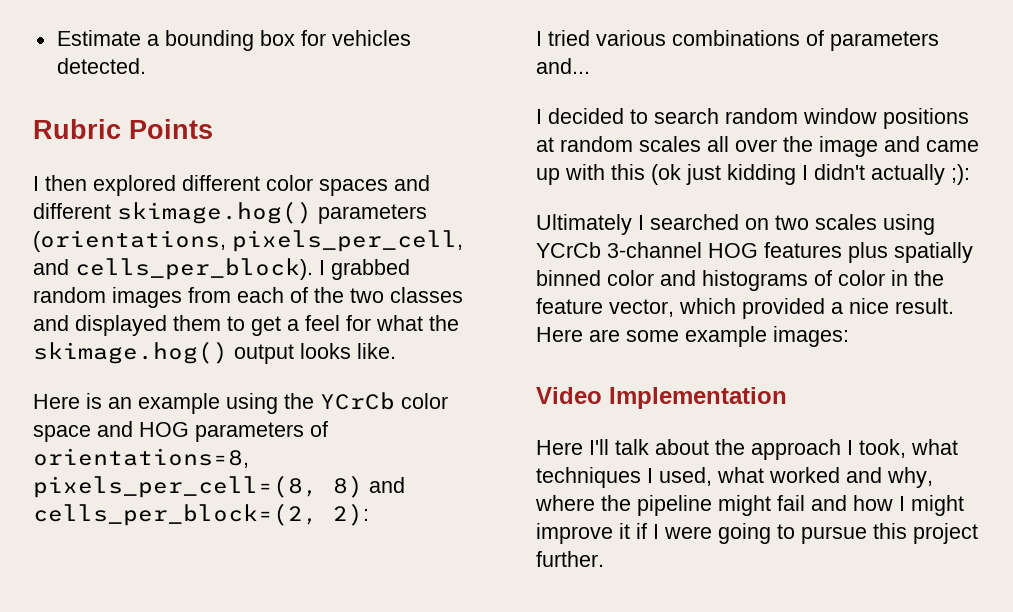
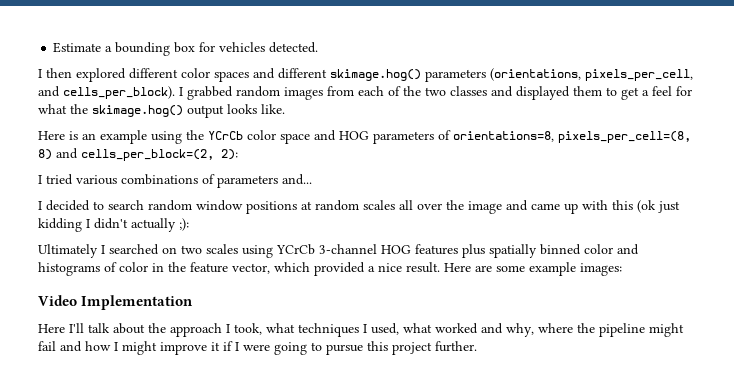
- Rubric Points

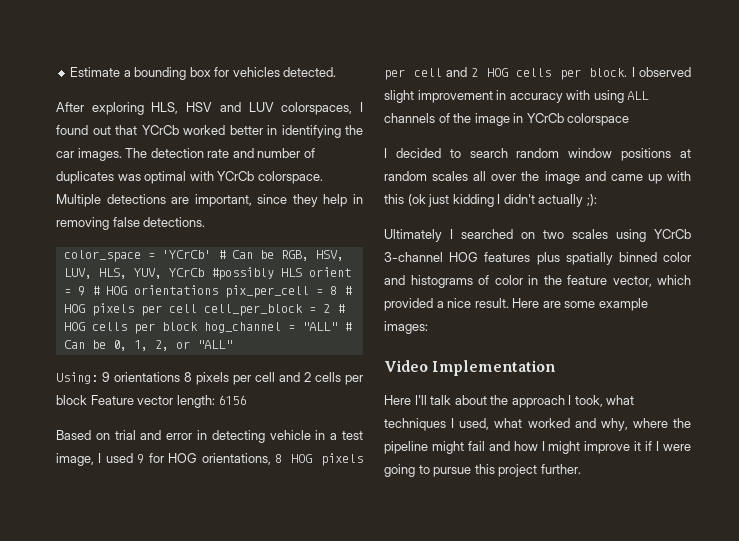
- I then explored different color spaces and different skimage.hog() parameters (orientations, pixels_per_cell, and cells_per_block). I grabbed random images from each of the two classes and displayed them to get a feel for what the skimage.hog() output looks like.
- Here is an example using the YCrCb color space and HOG parameters of orientations=8, pixels_per_cell=(8, 8) and cells_per_block=(2, 2):
- I tried various combinations of parameters and...
+ After exploring HLS, HSV and LUV colorspaces, I found out that YCrCb worked better in identifying the car images. The detection rate and number of duplicates was optimal with YCrCb colorspace. Multiple detections are important, since they help in removing false detections.
+ color_space = 'YCrCb' # Can be RGB, HSV, LUV, HLS, YUV, YCrCb #possibly HLS orient = 9 # HOG orientations pix_per_cell = 8 # HOG pixels per cell cell_per_block = 2 # HOG cells per block hog_channel = "ALL" # Can be 0, 1, 2, or "ALL"
+ Using: 9 orientations 8 pixels per cell and 2 cells per block Feature vector length: 6156
+ Based on trial and error in detecting vehicle in a test image, I used 9 for HOG orientations, 8 HOG pixels per cell and 2 HOG cells per block. I observed slight improvement in accuracy with using ALL channels of the image in YCrCb colorspace

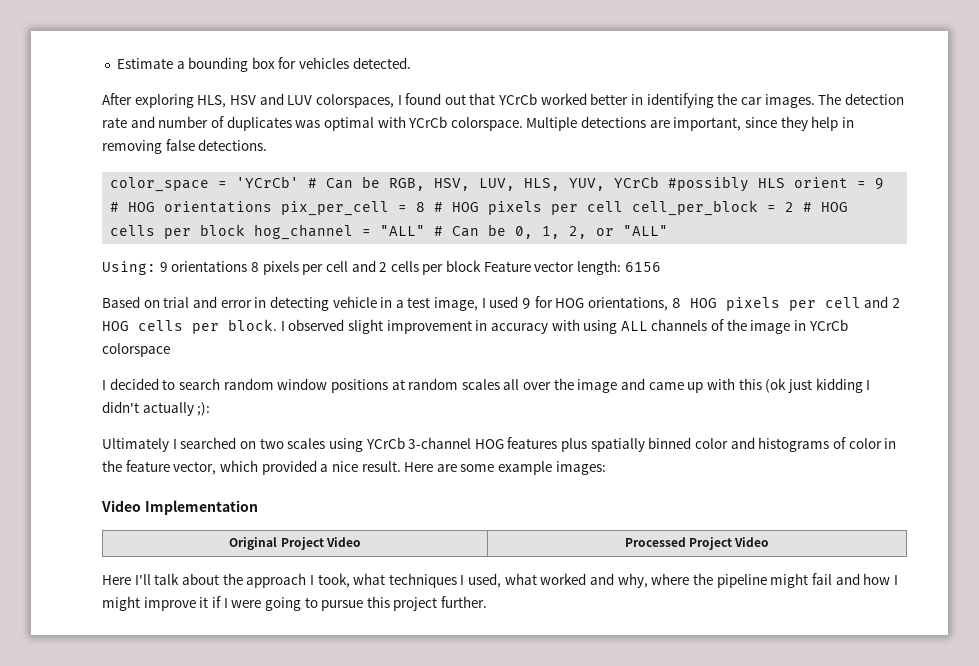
+ Original Project Video | Processed Project Video

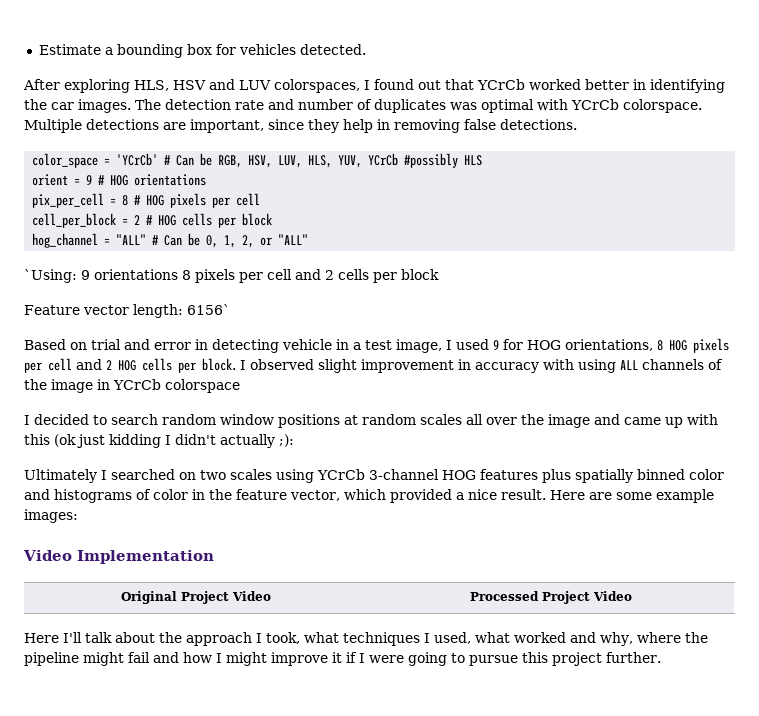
- color_space = 'YCrCb' # Can be RGB, HSV, LUV, HLS, YUV, YCrCb #possibly HLS orient = 9 # HOG orientations pix_per_cell = 8 # HOG pixels per cell cell_per_block = 2 # HOG cells per block hog_channel = "ALL" # Can be 0, 1, 2, or "ALL"
+ color_space = 'YCrCb' # Can be RGB, HSV, LUV, HLS, YUV, YCrCb #possibly HLS
+ orient = 9 # HOG orientations
+ pix_per_cell = 8 # HOG pixels per cell
+ cell_per_block = 2 # HOG cells per block
+ hog_channel = "ALL" # Can be 0, 1, 2, or "ALL"
- Using: 9 orientations 8 pixels per cell and 2 cells per block Feature vector length: 6156
+ `Using: 9 orientations 8 pixels per cell and 2 cells per block
+ Feature vector length: 6156`

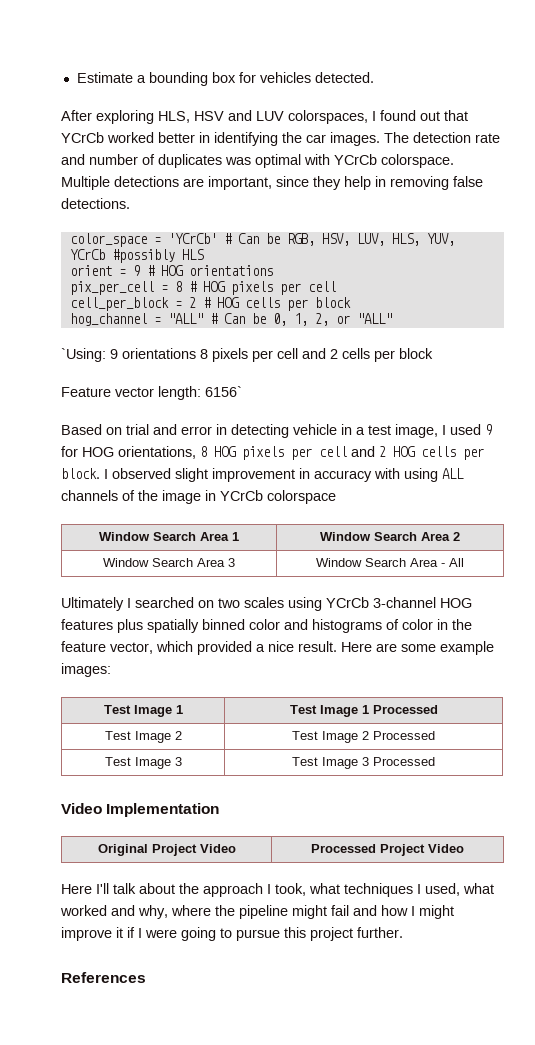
- I decided to search random window positions at random scales all over the image and came up with this (ok just kidding I didn't actually ;):
+ Window Search Area 1 | Window Search Area 2
+ Window Search Area 3 | Window Search Area - All
+ Test Image 1 | Test Image 1 Processed
+ Test Image 2 | Test Image 2 Processed
+ Test Image 3 | Test Image 3 Processed
+ References

